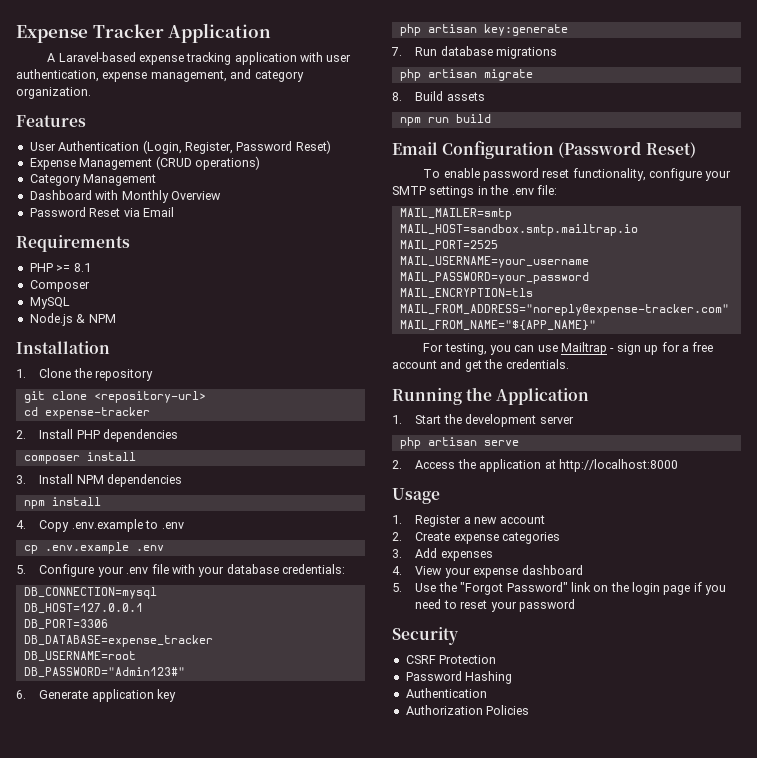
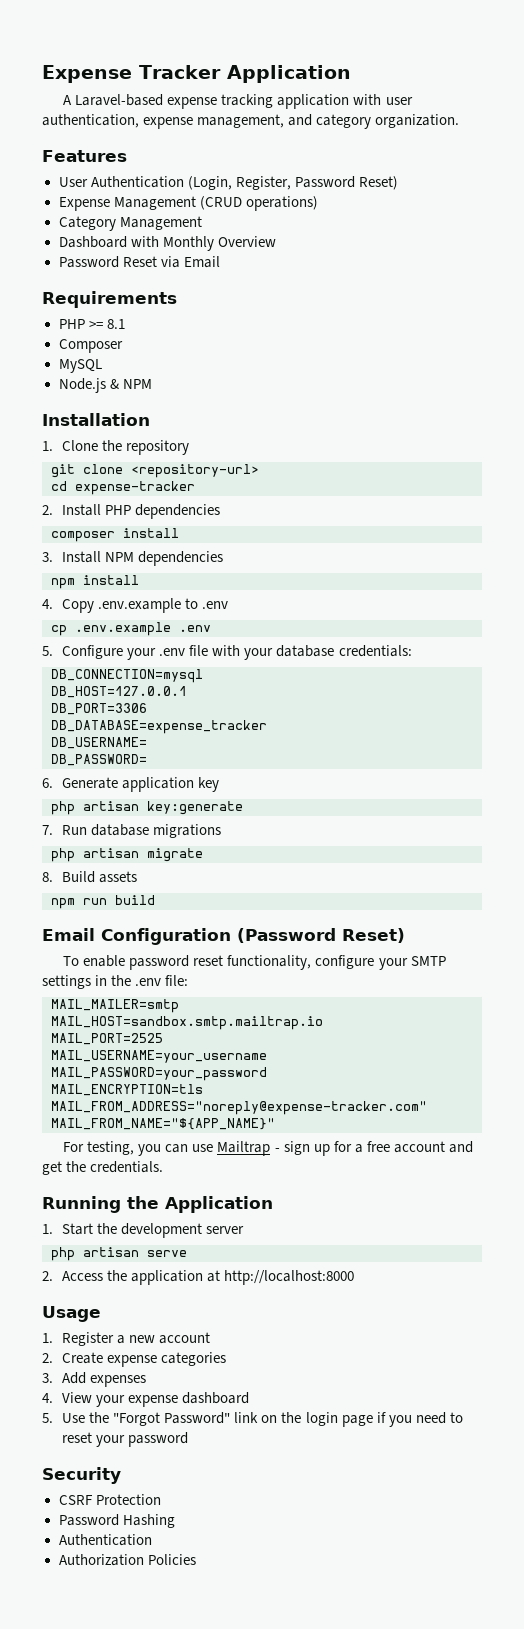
- DB_USERNAME=root
- DB_PASSWORD="Admin123#"
+ DB_USERNAME=
+ DB_PASSWORD=

